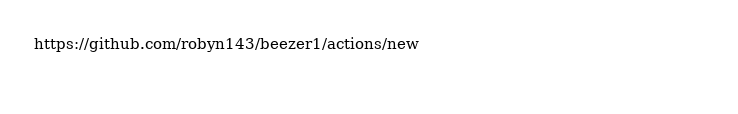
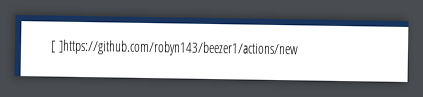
- https://github.com/robyn143/beezer1/actions/new
+ [ ]https://github.com/robyn143/beezer1/actions/new

